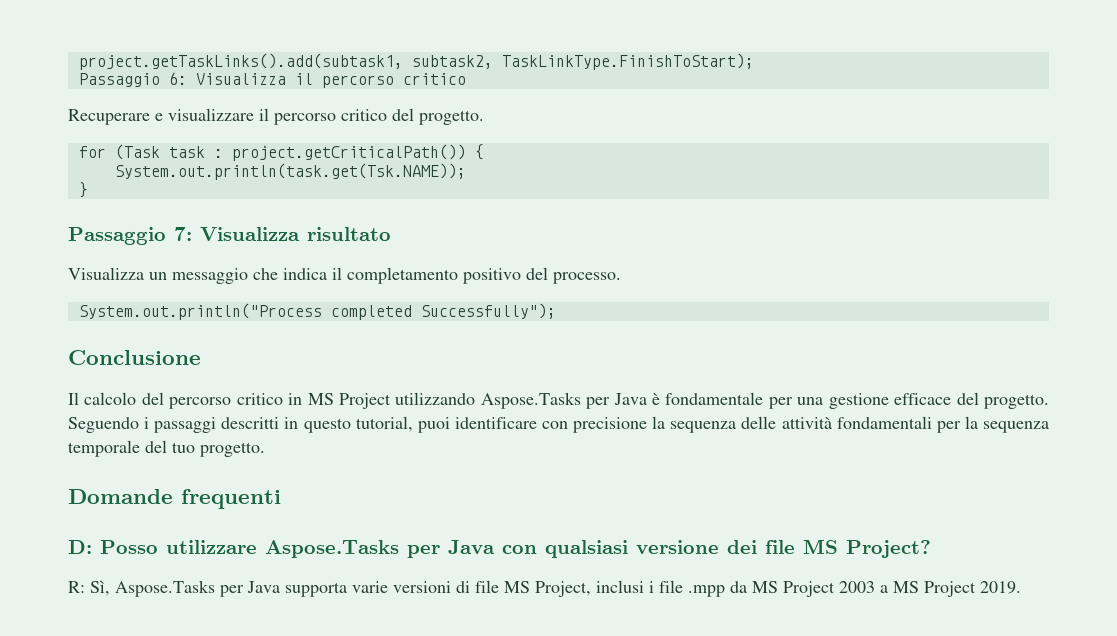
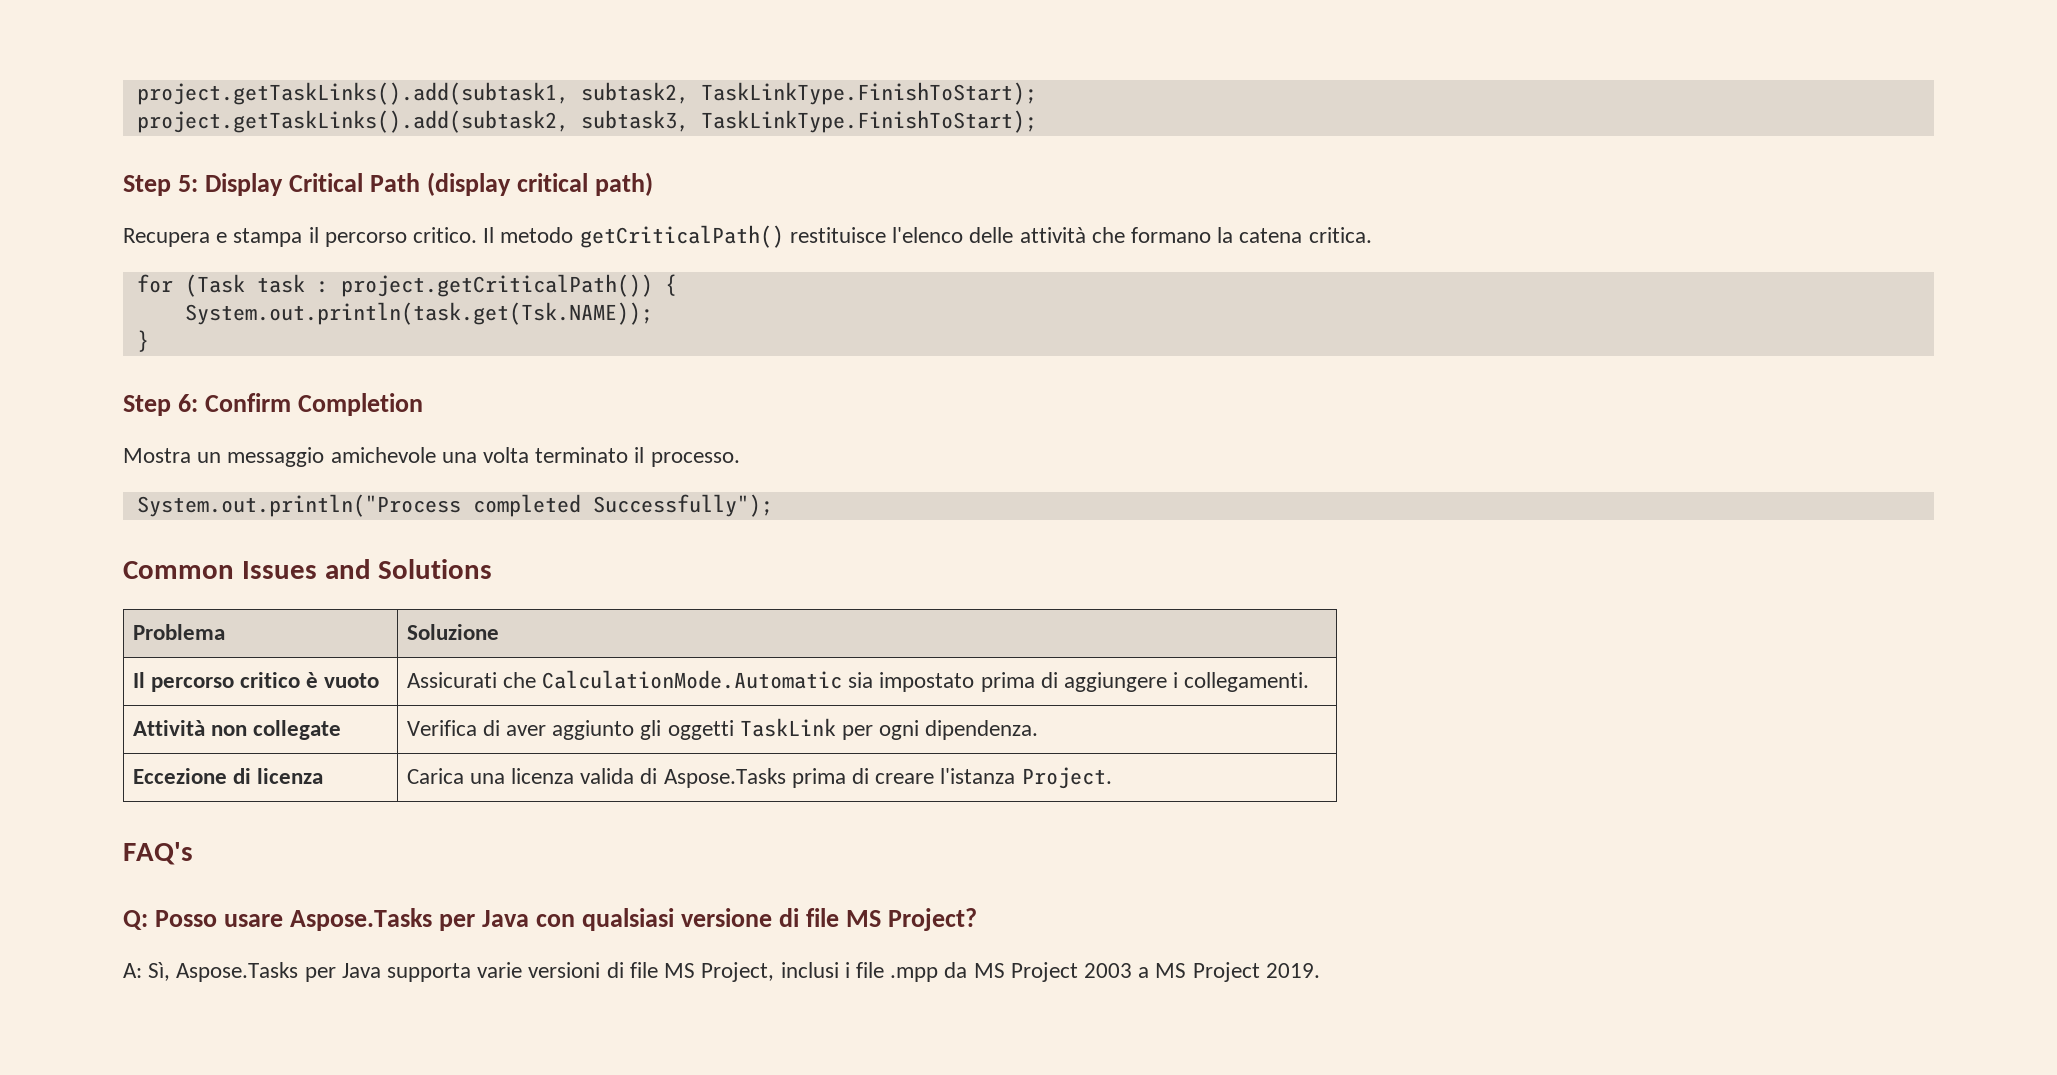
- Passaggio 6: Visualizza il percorso critico
- Recuperare e visualizzare il percorso critico del progetto.
+ project.getTaskLinks().add(subtask2, subtask3, TaskLinkType.FinishToStart);
+ Step 5: Display Critical Path (display critical path)
+ Recupera e stampa il percorso critico. Il metodo getCriticalPath() restituisce l'elenco delle attività che formano la catena critica.
- Passaggio 7: Visualizza risultato
- Visualizza un messaggio che indica il completamento positivo del processo.
+ Step 6: Confirm Completion
+ Mostra un messaggio amichevole una volta terminato il processo.
  System.out.println("Process completed Successfully");
- Conclusione
- Il calcolo del percorso critico in MS Project utilizzando Aspose.Tasks per Java è fondamentale per una gestione efficace del progetto. Seguendo i passaggi descritti in questo tutorial, puoi identificare con precisione la sequenza delle attività fondamentali per la sequenza temporale del tuo progetto.
- Domande frequenti
- D: Posso utilizzare Aspose.Tasks per Java con qualsiasi versione dei file MS Project?
+ Common Issues and Solutions
+ Problema | Soluzione
+ Il percorso critico è vuoto | Assicurati che CalculationMode.Automatic sia impostato prima di aggiungere i collegamenti.
+ Attività non collegate | Verifica di aver aggiunto gli oggetti TaskLink per ogni dipendenza.
+ Eccezione di licenza | Carica una licenza valida di Aspose.Tasks prima di creare l'istanza Project.
+ FAQ's
+ Q: Posso usare Aspose.Tasks per Java con qualsiasi versione di file MS Project?
- R: Sì, Aspose.Tasks per Java supporta varie versioni di file MS Project, inclusi i file .mpp da MS Project 2003 a MS Project 2019.
+ A: Sì, Aspose.Tasks per Java supporta varie versioni di file MS Project, inclusi i file .mpp da MS Project 2003 a MS Project 2019.

